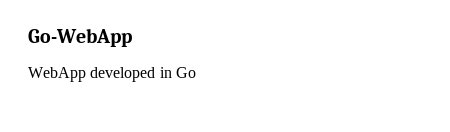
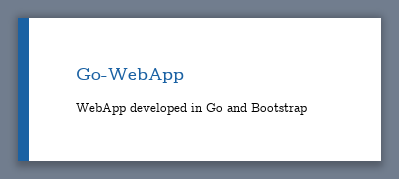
- WebApp developed in Go
+ WebApp developed in Go and Bootstrap

